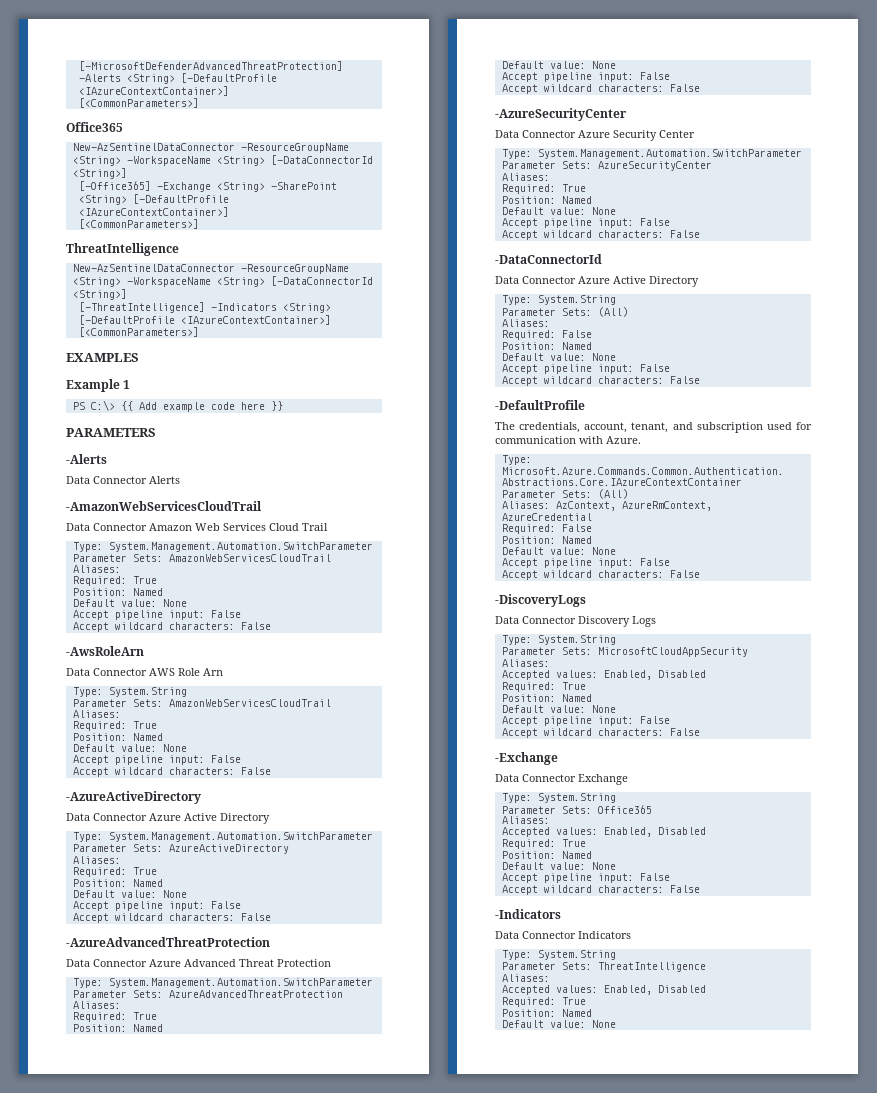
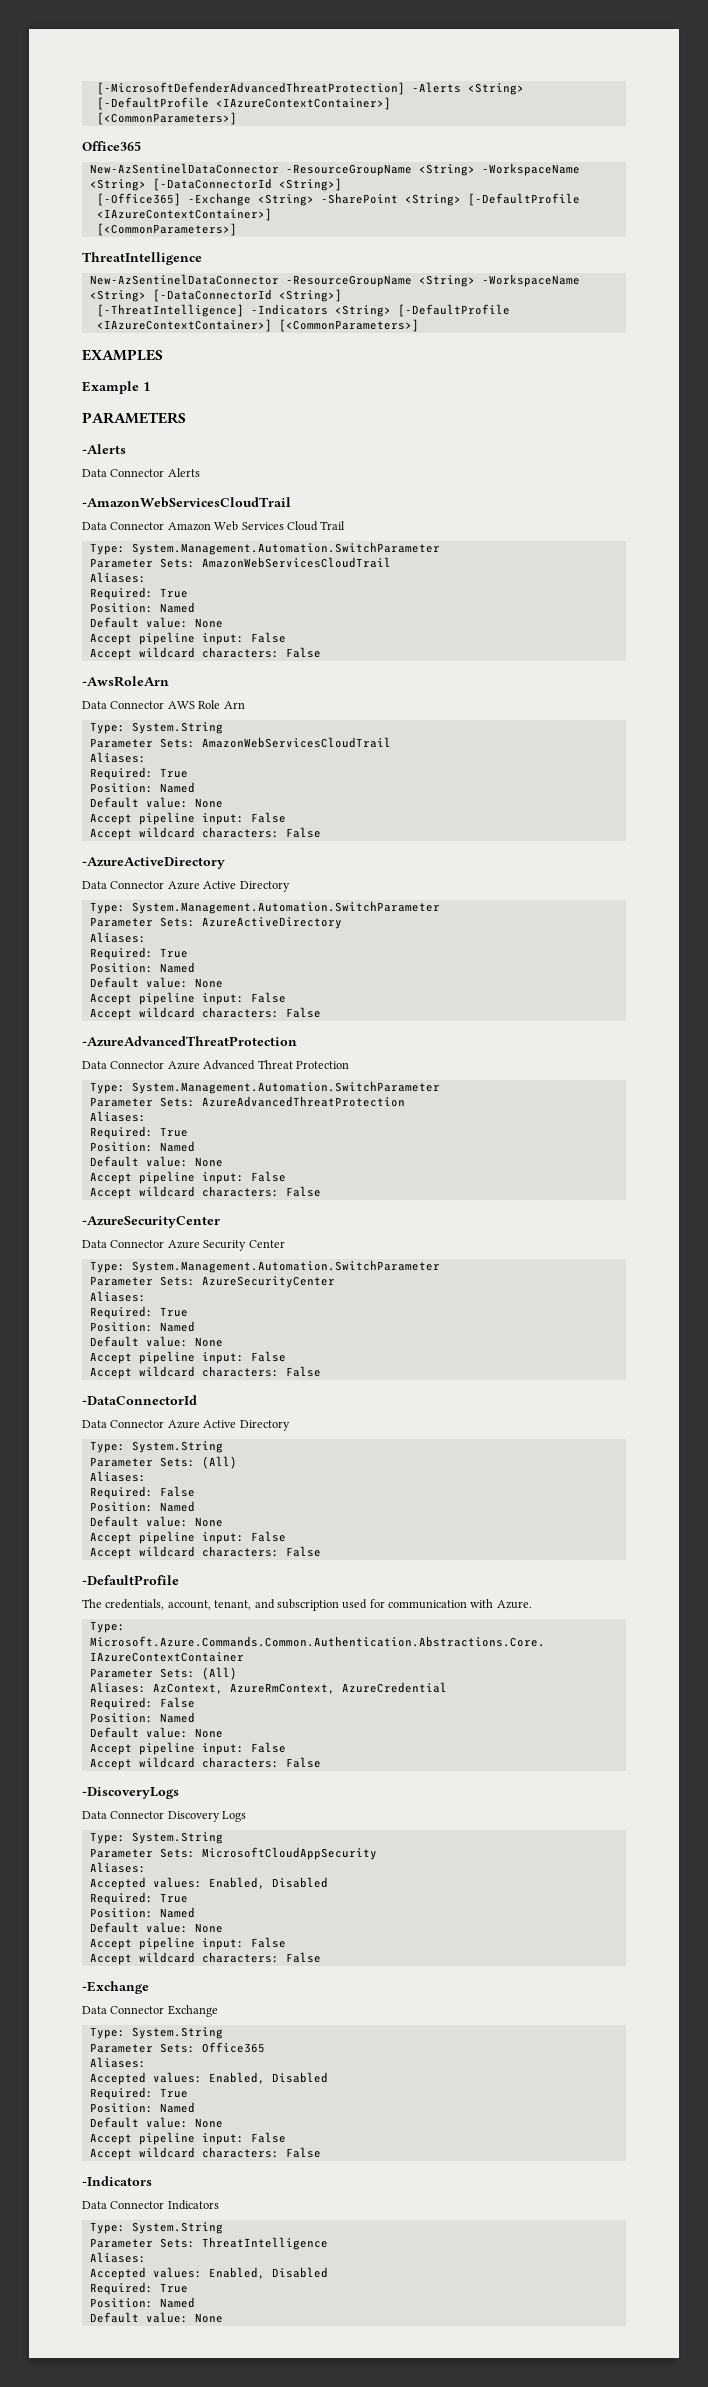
- PS C:\> {{ Add example code here }}

